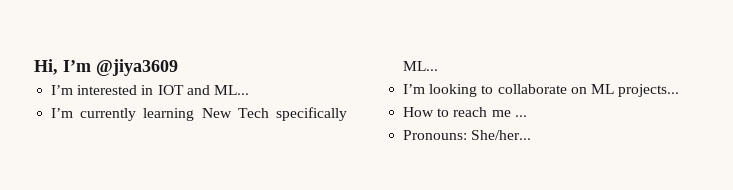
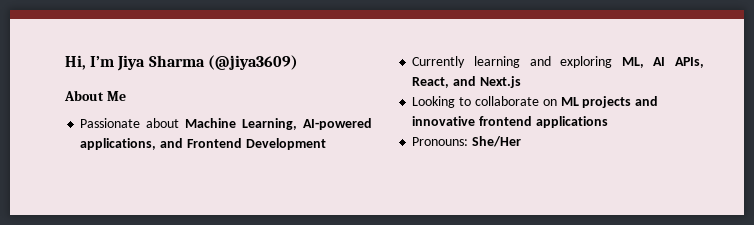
- Hi, I’m @jiya3609
- I’m interested in IOT and ML...
- I’m currently learning New Tech specifically ML...
- I’m looking to collaborate on ML projects...
- How to reach me ...
+ Hi, I’m Jiya Sharma (@jiya3609)
+ About Me
+ Passionate about Machine Learning, AI-powered applications, and Frontend Development
+ Currently learning and exploring ML, AI APIs, React, and Next.js
+ Looking to collaborate on ML projects and innovative frontend applications
- Pronouns: She/her...
+ Pronouns: She/Her

